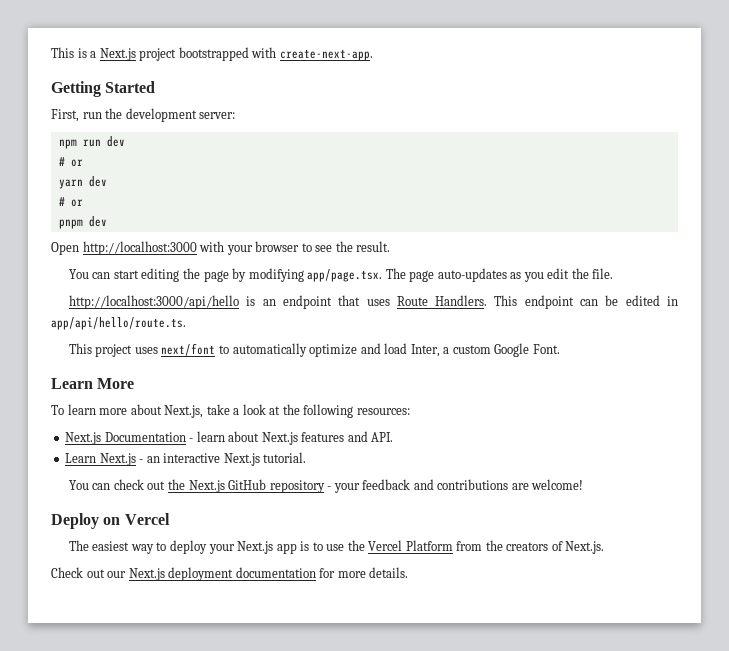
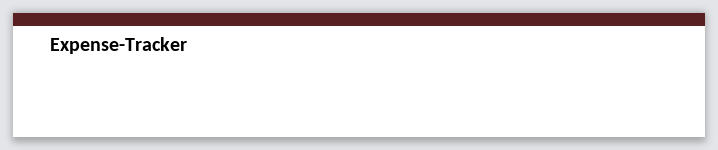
- This is a Next.js project bootstrapped with create-next-app.
- Getting Started
- First, run the development server:
- npm run dev
- # or
- yarn dev
- # or
- pnpm dev
- Open http://localhost:3000 with your browser to see the result.
- You can start editing the page by modifying app/page.tsx. The page auto-updates as you edit the file.
- http://localhost:3000/api/hello is an endpoint that uses Route Handlers. This endpoint can be edited in app/api/hello/route.ts.
- This project uses next/font to automatically optimize and load Inter, a custom Google Font.
- Learn More
- To learn more about Next.js, take a look at the following resources:
- Next.js Documentation - learn about Next.js features and API.
- Learn Next.js - an interactive Next.js tutorial.
- You can check out the Next.js GitHub repository - your feedback and contributions are welcome!
- Deploy on Vercel
- The easiest way to deploy your Next.js app is to use the Vercel Platform from the creators of Next.js.
- Check out our Next.js deployment documentation for more details.
+ Expense-Tracker

